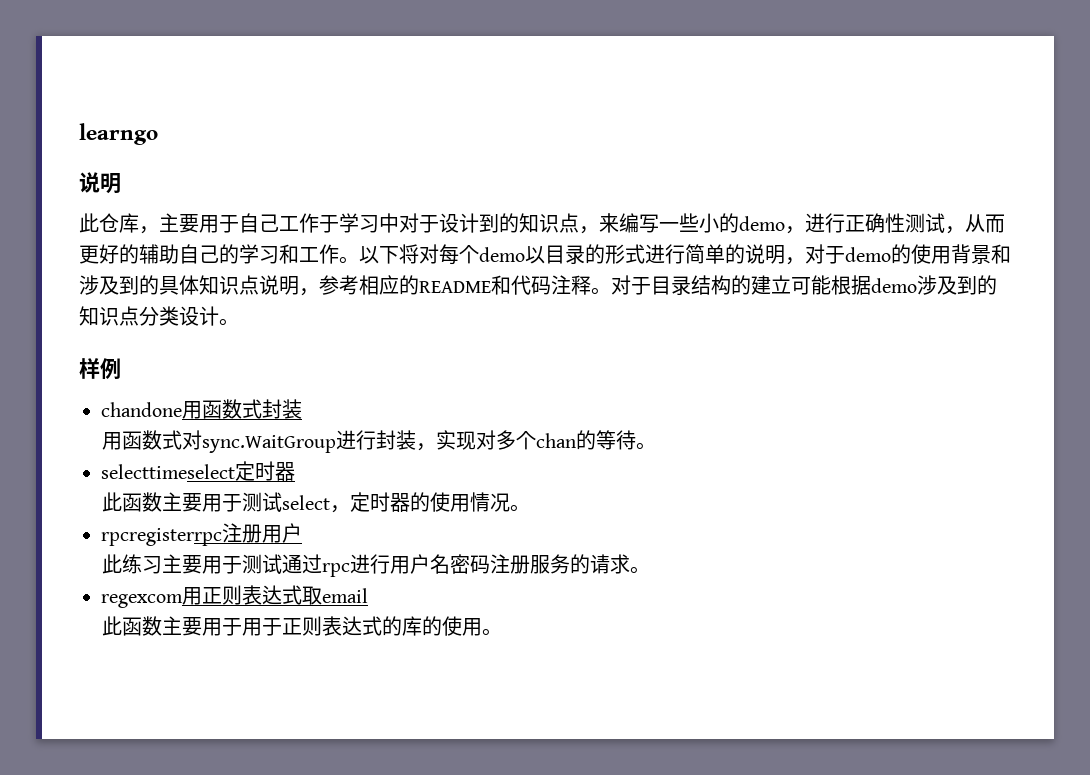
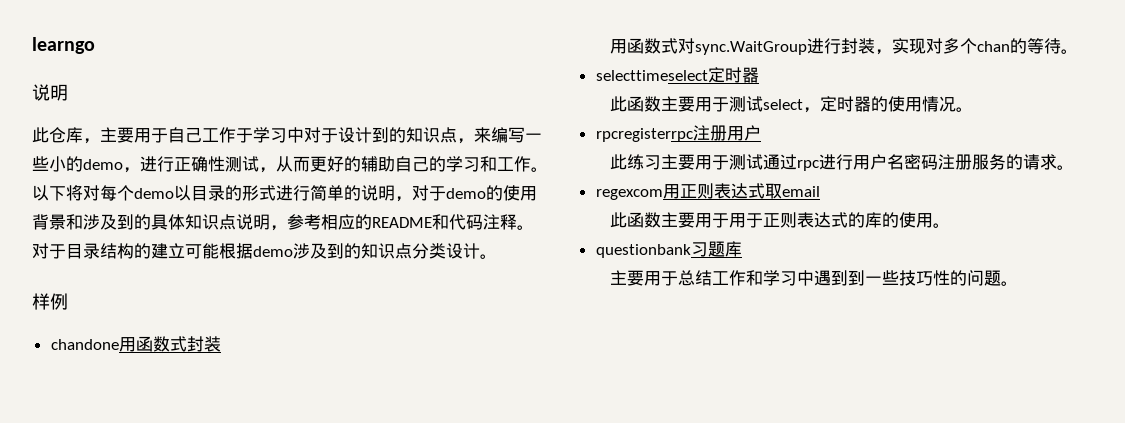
+ questionbank习题库
+ 主要用于总结工作和学习中遇到到一些技巧性的问题。

